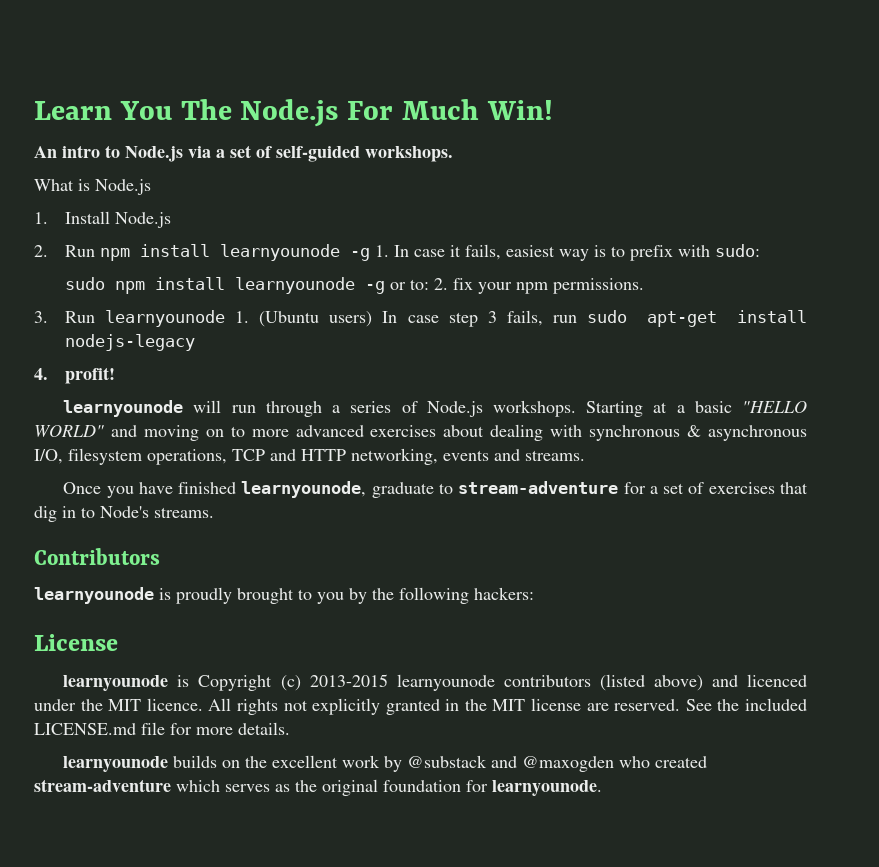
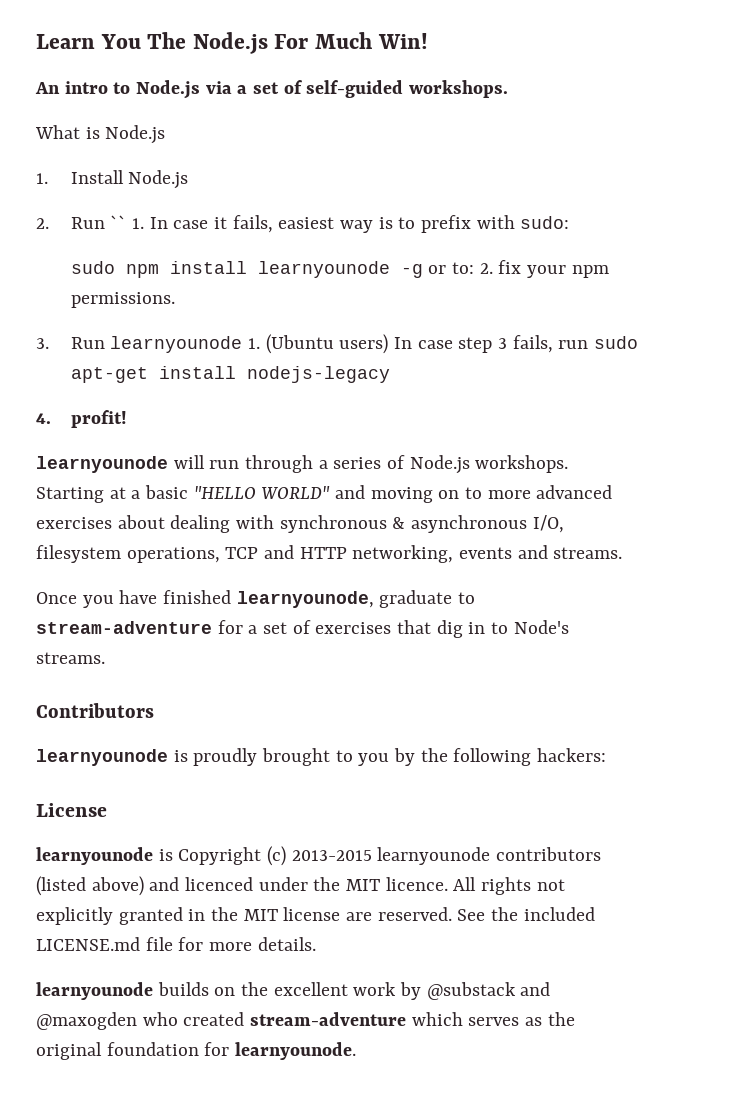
- 2. Run npm install learnyounode -g 1. In case it fails, easiest way is to prefix with sudo:
+ 2. Run `` 1. In case it fails, easiest way is to prefix with sudo:

